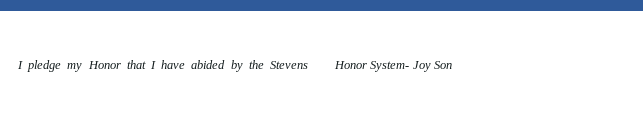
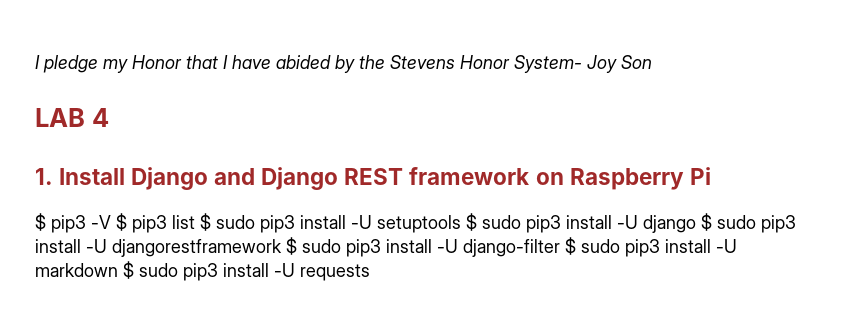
+ LAB 4
+ 1. Install Django and Django REST framework on Raspberry Pi
+ $ pip3 -V $ pip3 list $ sudo pip3 install -U setuptools $ sudo pip3 install -U django $ sudo pip3 install -U djangorestframework $ sudo pip3 install -U django-filter $ sudo pip3 install -U markdown $ sudo pip3 install -U requests

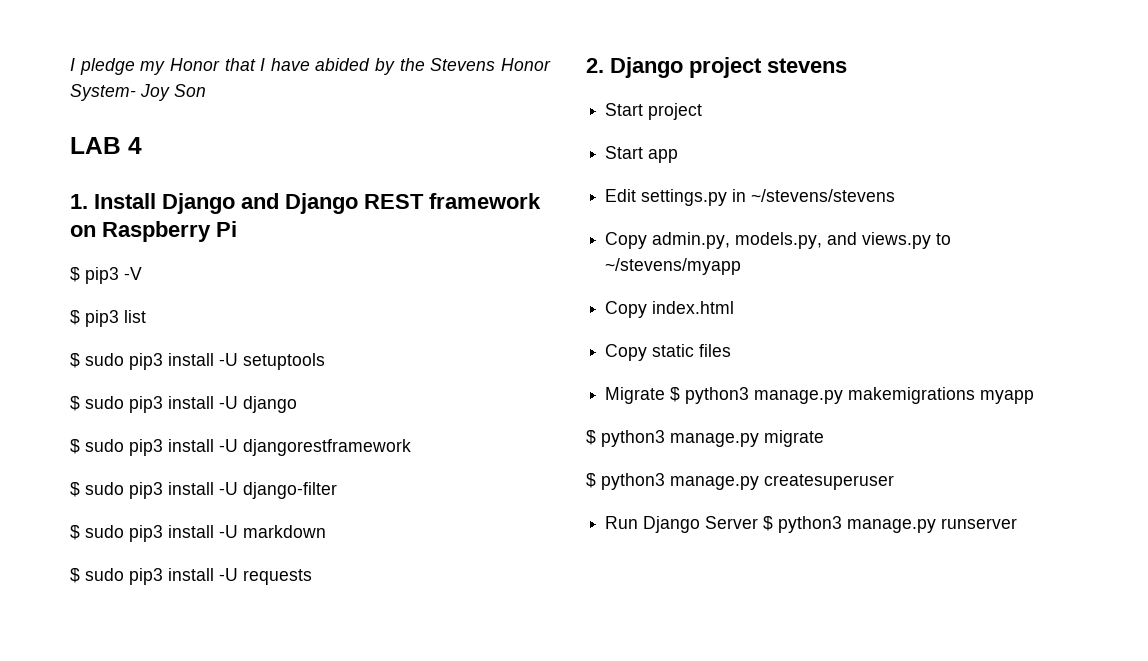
- $ pip3 -V $ pip3 list $ sudo pip3 install -U setuptools $ sudo pip3 install -U django $ sudo pip3 install -U djangorestframework $ sudo pip3 install -U django-filter $ sudo pip3 install -U markdown $ sudo pip3 install -U requests
+ $ pip3 -V
+ $ pip3 list
+ $ sudo pip3 install -U setuptools
+ $ sudo pip3 install -U django
+ $ sudo pip3 install -U djangorestframework
+ $ sudo pip3 install -U django-filter
+ $ sudo pip3 install -U markdown
+ $ sudo pip3 install -U requests
+ 2. Django project stevens
+ Start project
+ Start app
+ Edit settings.py in ~/stevens/stevens
+ Copy admin.py, models.py, and views.py to ~/stevens/myapp
+ Copy index.html
+ Copy static files
+ Migrate $ python3 manage.py makemigrations myapp
+ $ python3 manage.py migrate
+ $ python3 manage.py createsuperuser
+ Run Django Server $ python3 manage.py runserver

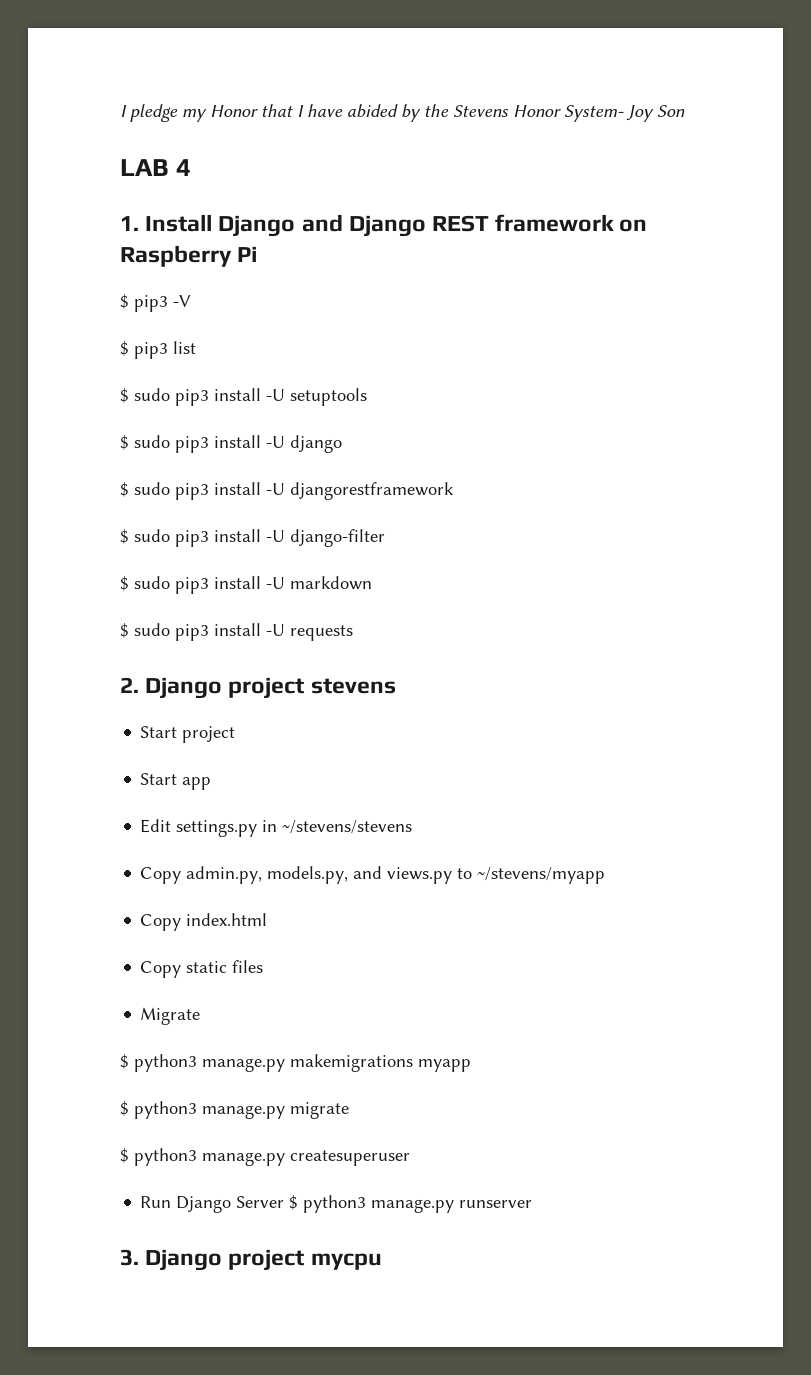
- Migrate $ python3 manage.py makemigrations myapp
+ Migrate
+ $ python3 manage.py makemigrations myapp
+ 3. Django project mycpu

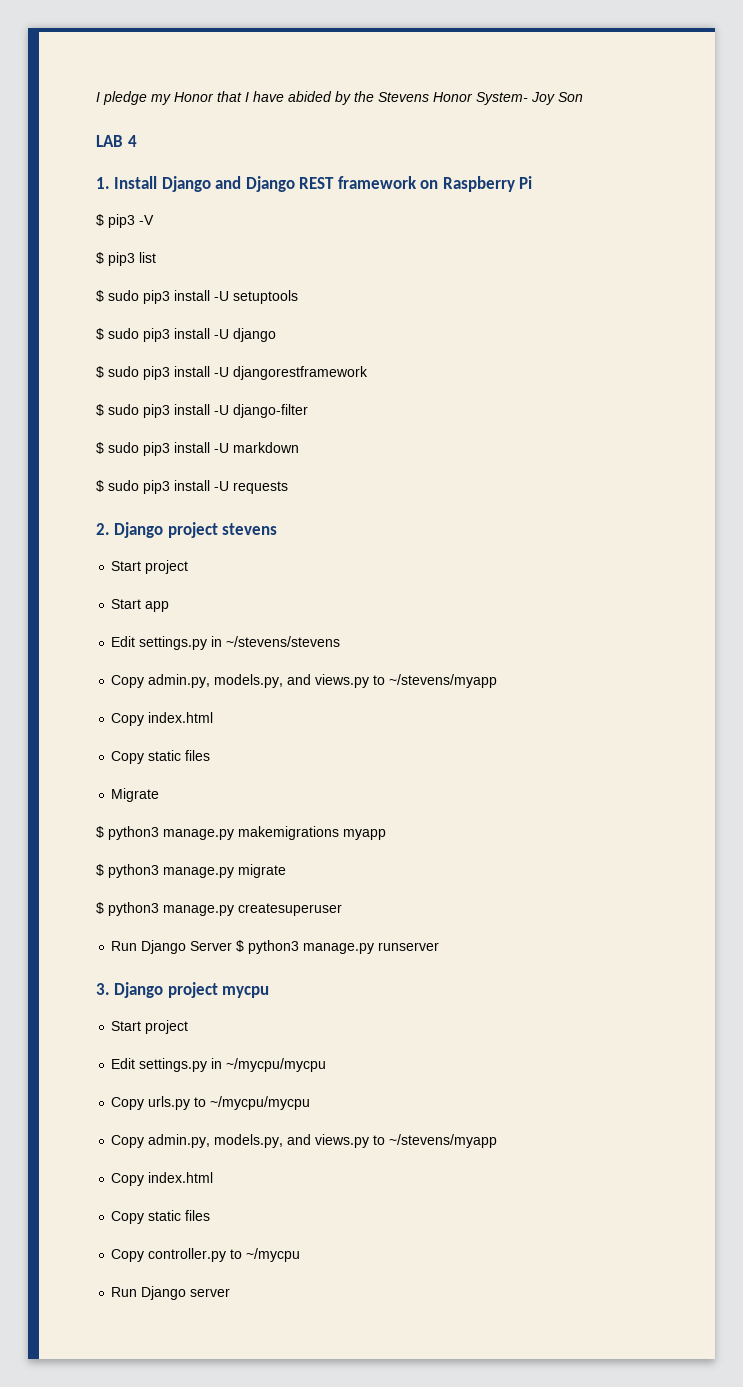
  3. Django project mycpu
+ Start project
+ Edit settings.py in ~/mycpu/mycpu
+ Copy urls.py to ~/mycpu/mycpu
+ Copy admin.py, models.py, and views.py to ~/stevens/myapp
+ Copy index.html
+ Copy static files
+ Copy controller.py to ~/mycpu
+ Run Django server

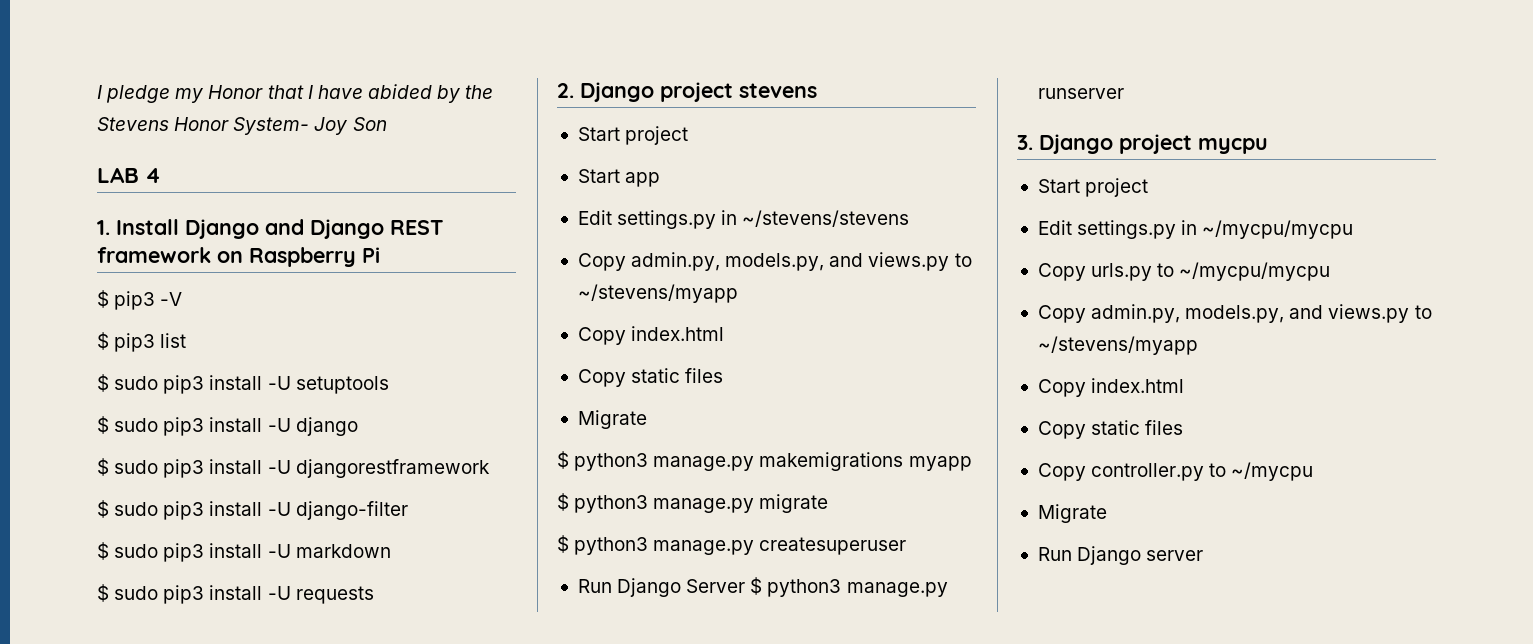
  Copy controller.py to ~/mycpu
+ Migrate

